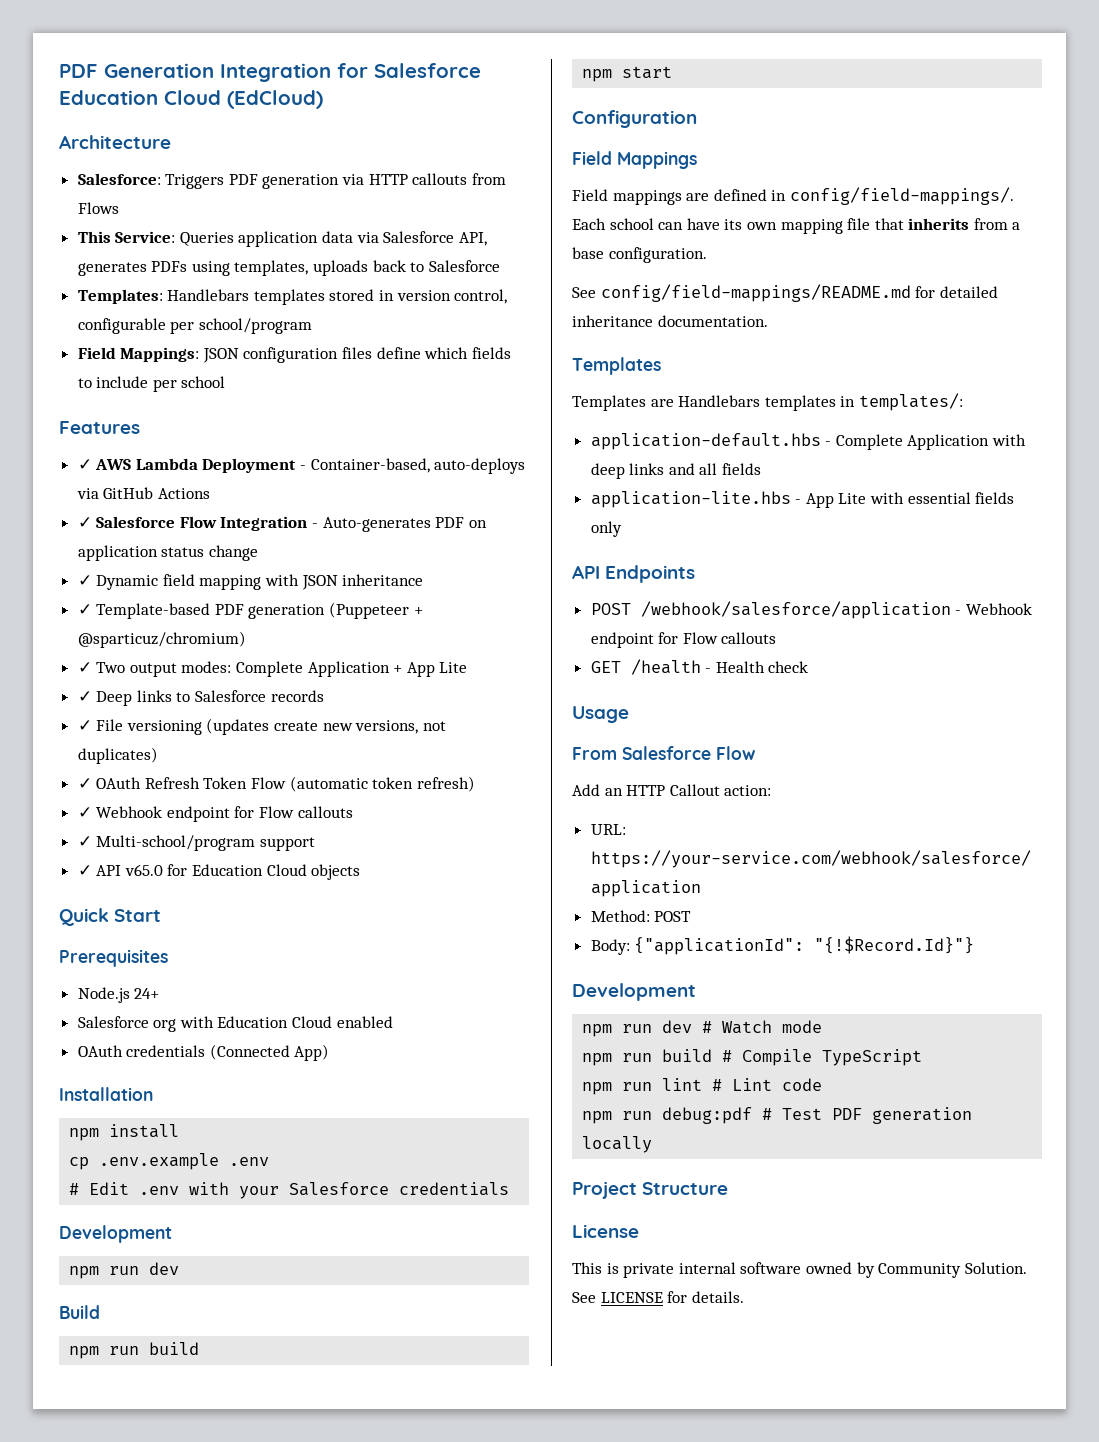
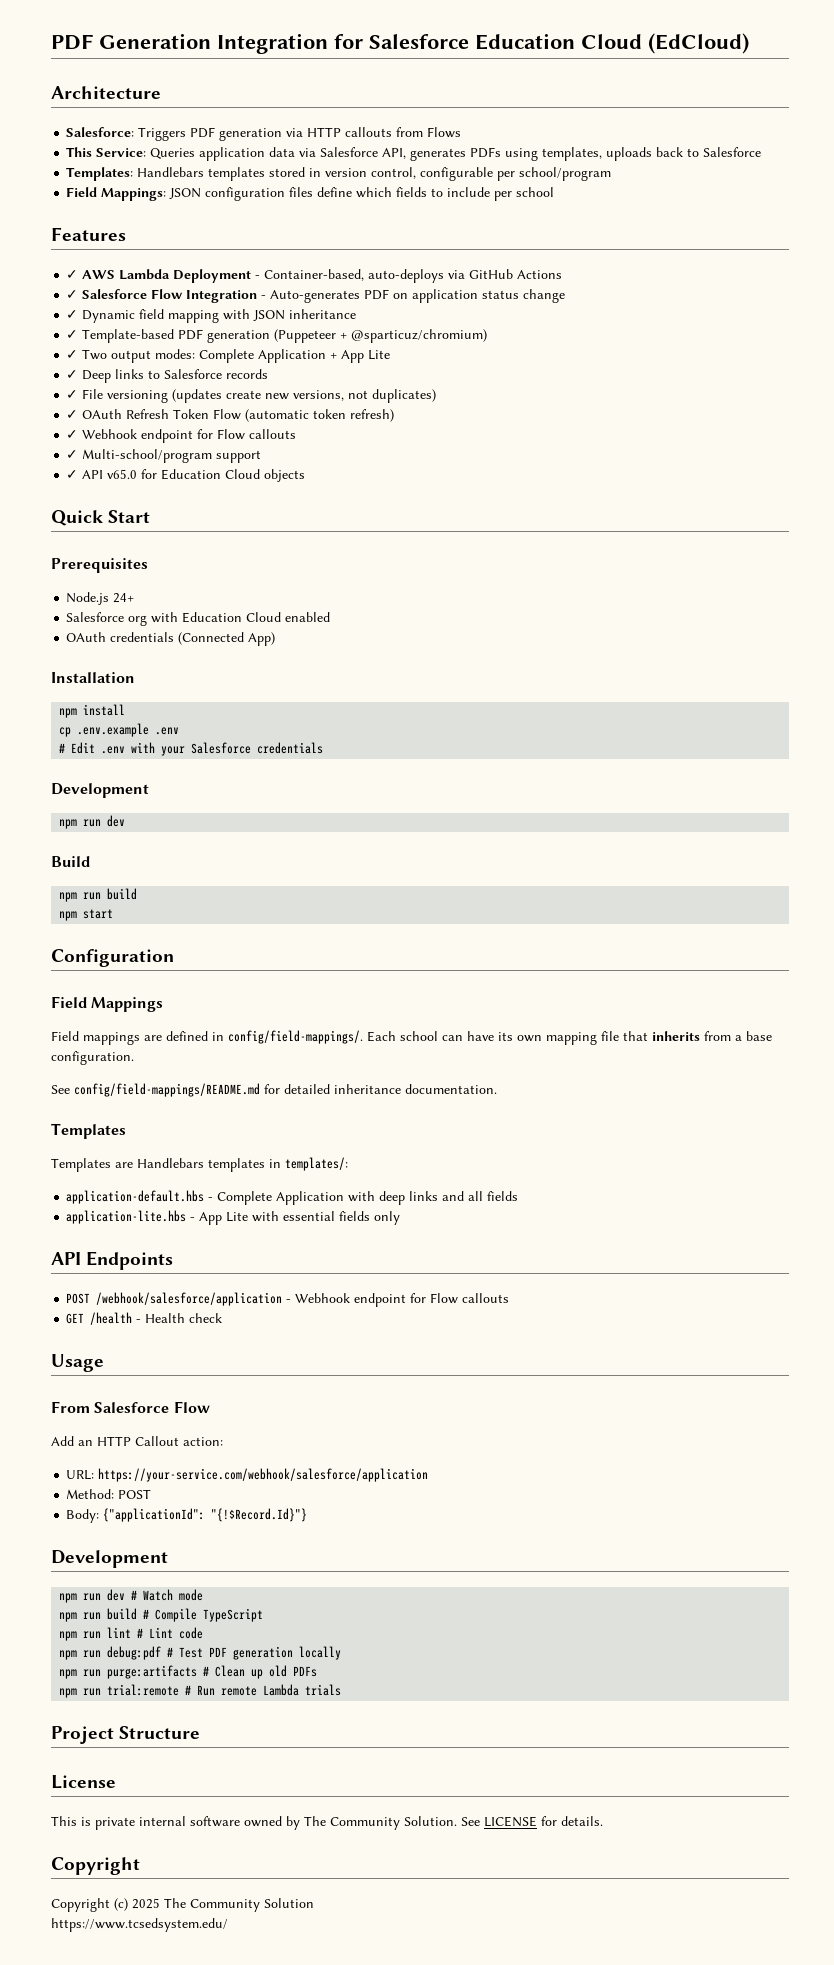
+ npm run purge:artifacts # Clean up old PDFs
+ npm run trial:remote # Run remote Lambda trials
- This is private internal software owned by Community Solution.
+ This is private internal software owned by The Community Solution.
  See LICENSE for details.
+ Copyright
+ Copyright (c) 2025 The Community Solution
+ https://www.tcsedsystem.edu/

